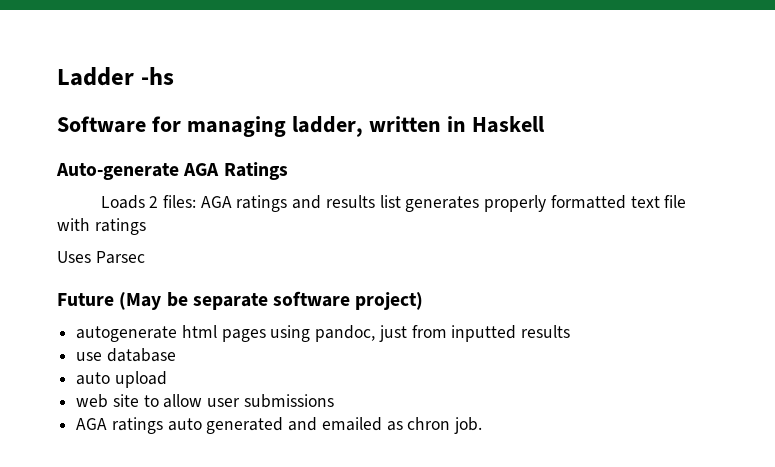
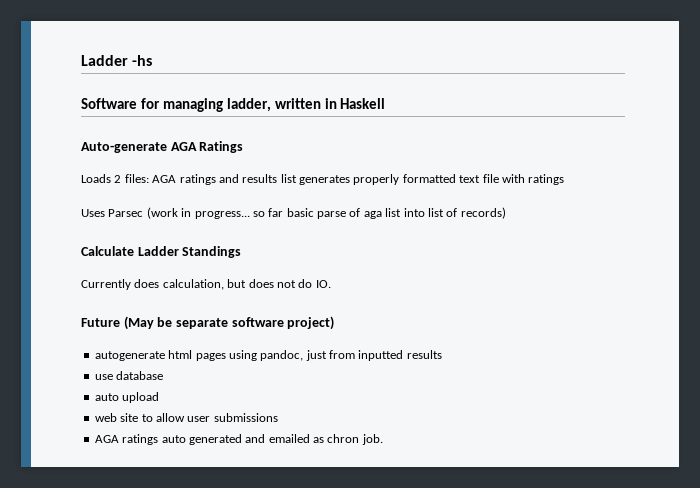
- Uses Parsec
+ Uses Parsec (work in progress... so far basic parse of aga list into list of records)
+ Calculate Ladder Standings
+ Currently does calculation, but does not do IO.

